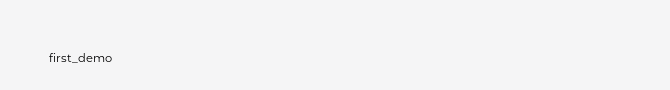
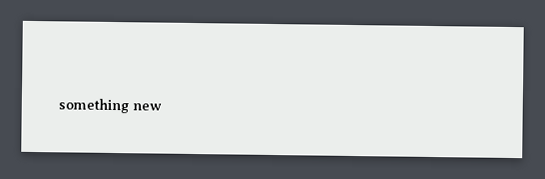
- first_demo
+ something new

